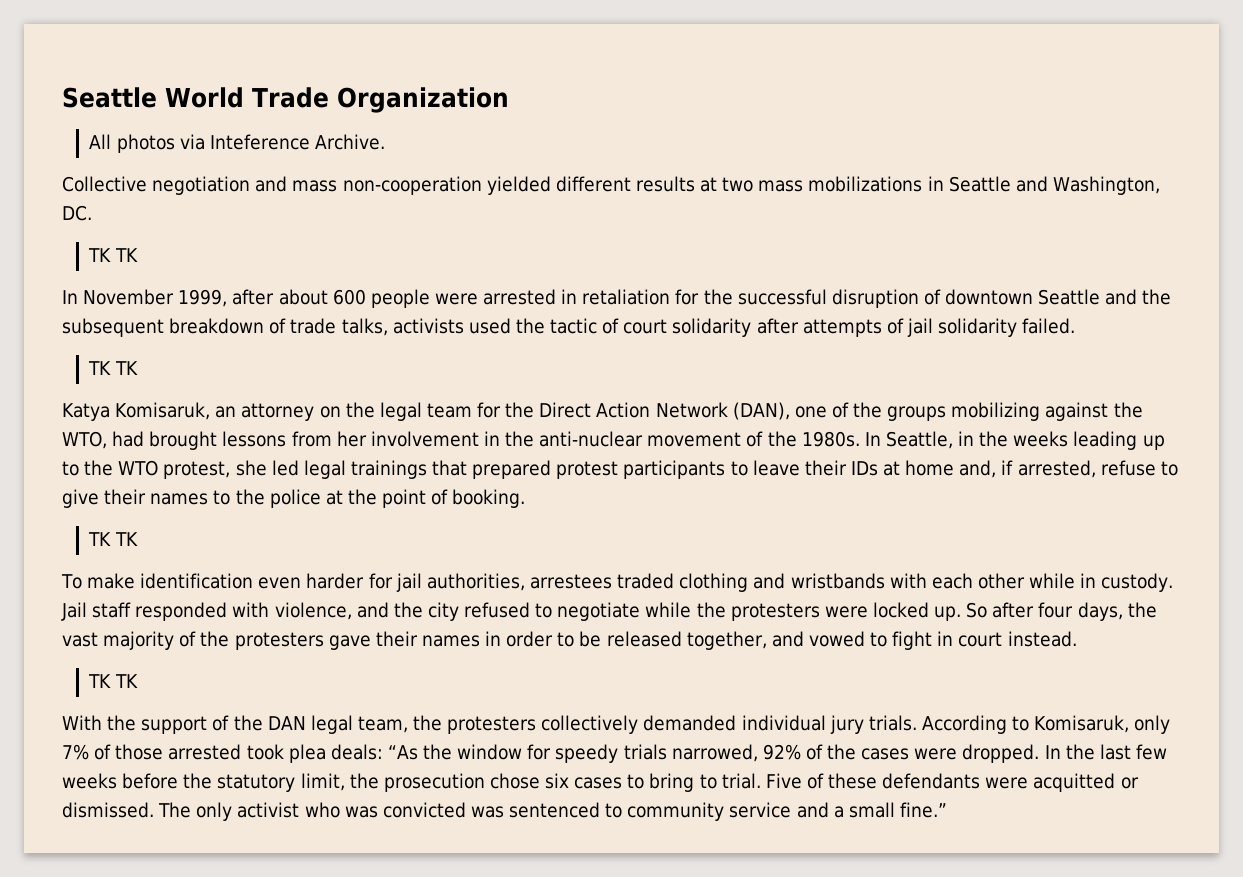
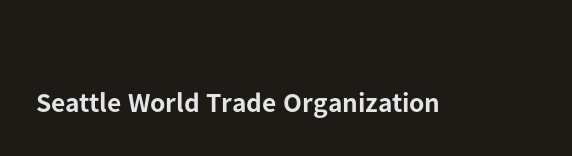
- All photos via Inteference Archive.
- Collective negotiation and mass non-cooperation yielded different results at two mass mobilizations in Seattle and Washington, DC.
- TK TK
- In November 1999, after about 600 people were arrested in retaliation for the successful disruption of downtown Seattle and the subsequent breakdown of trade talks, activists used the tactic of court solidarity after attempts of jail solidarity failed.
- TK TK
- Katya Komisaruk, an attorney on the legal team for the Direct Action Network (DAN), one of the groups mobilizing against the WTO, had brought lessons from her involvement in the anti-nuclear movement of the 1980s. In Seattle, in the weeks leading up to the WTO protest, she led legal trainings that prepared protest participants to leave their IDs at home and, if arrested, refuse to give their names to the police at the point of booking.
- TK TK
- To make identification even harder for jail authorities, arrestees traded clothing and wristbands with each other while in custody. Jail staff responded with violence, and the city refused to negotiate while the protesters were locked up. So after four days, the vast majority of the protesters gave their names in order to be released together, and vowed to fight in court instead.
- TK TK
- With the support of the DAN legal team, the protesters collectively demanded individual jury trials. According to Komisaruk, only 7% of those arrested took plea deals: “As the window for speedy trials narrowed, 92% of the cases were dropped. In the last few weeks before the statutory limit, the prosecution chose six cases to bring to trial. Five of these defendants were acquitted or dismissed. The only activist who was convicted was sentenced to community service and a small fine.”

